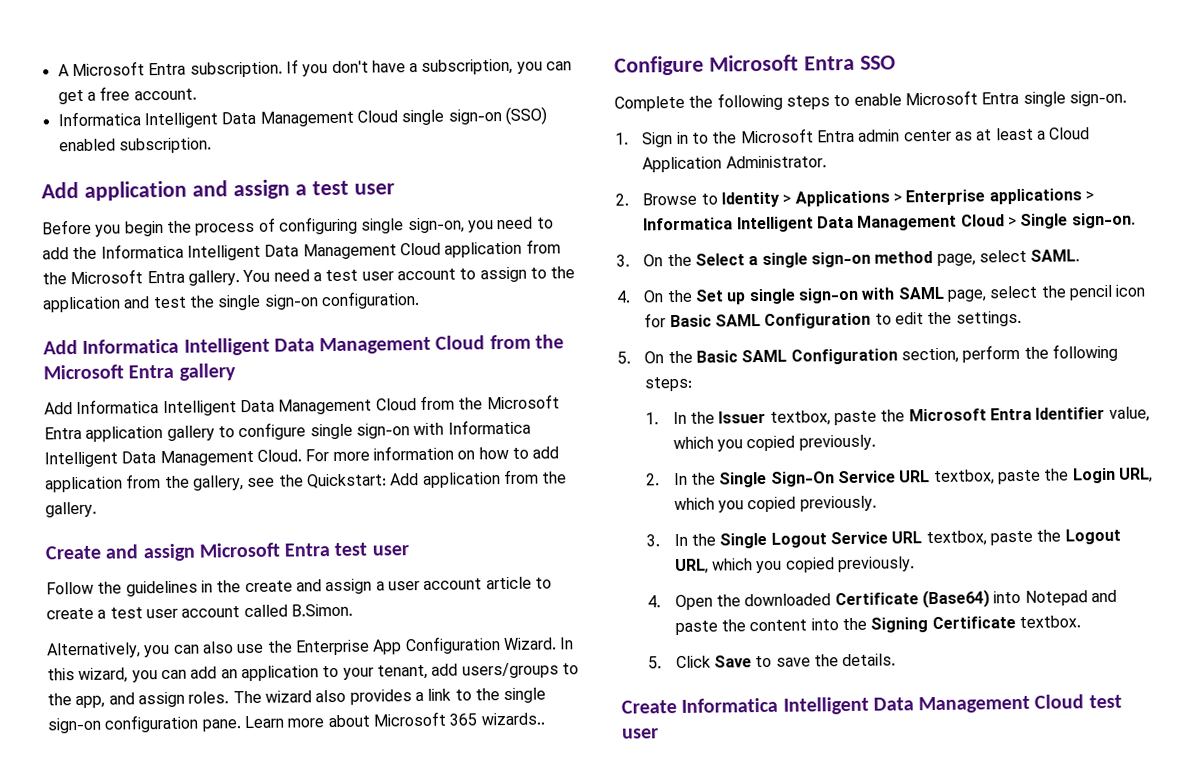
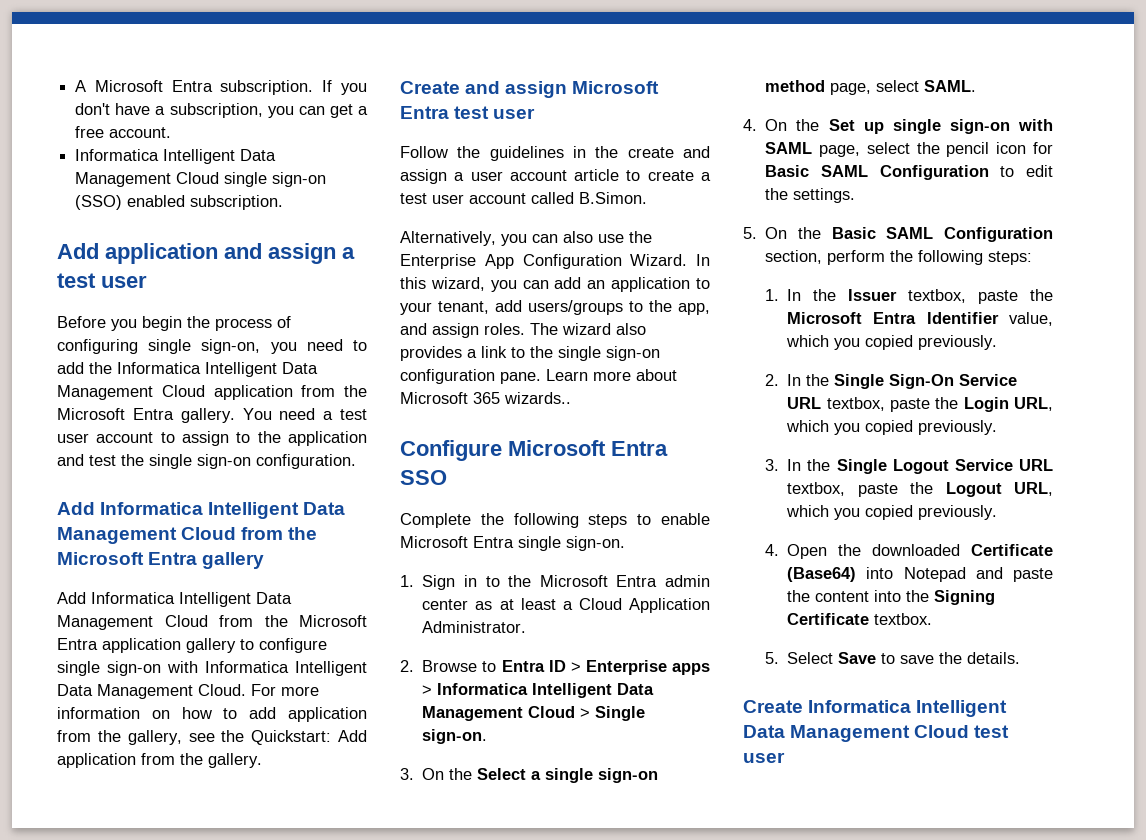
- 2. Browse to Identity > Applications > Enterprise applications > Informatica Intelligent Data Management Cloud > Single sign-on.
+ 2. Browse to Entra ID > Enterprise apps > Informatica Intelligent Data Management Cloud > Single sign-on.
- 5. Click Save to save the details.
+ 5. Select Save to save the details.

